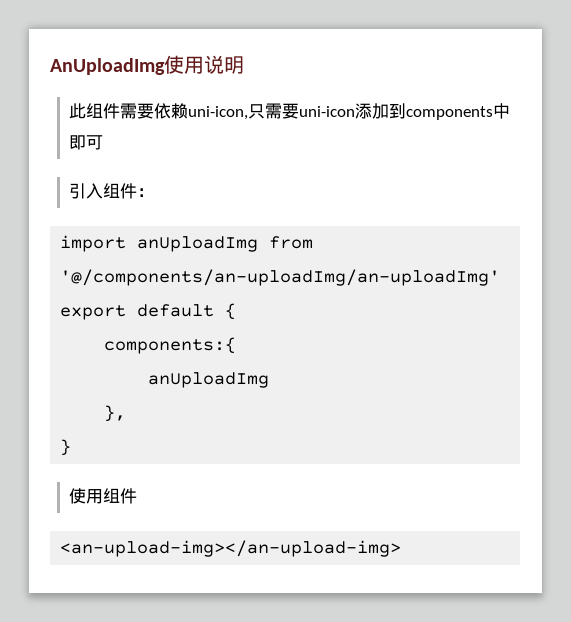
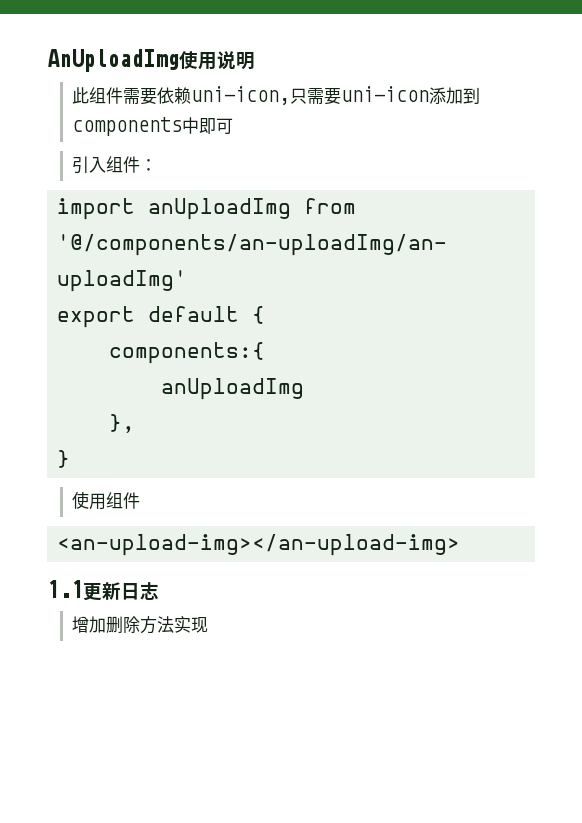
+ 1.1更新日志
+ 增加删除方法实现

